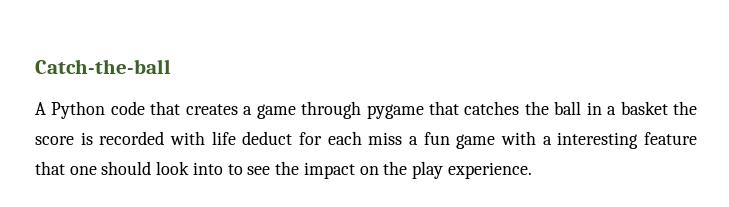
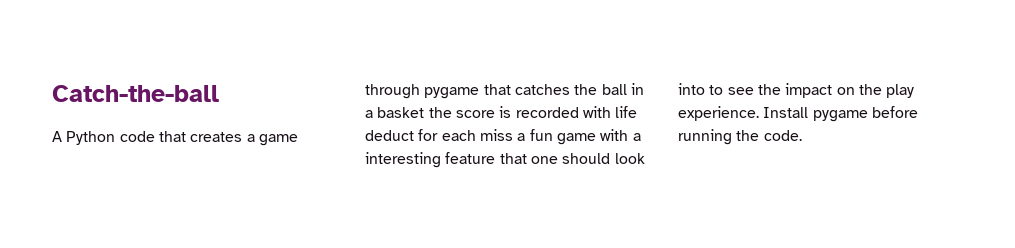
+ Install pygame before running the code.

